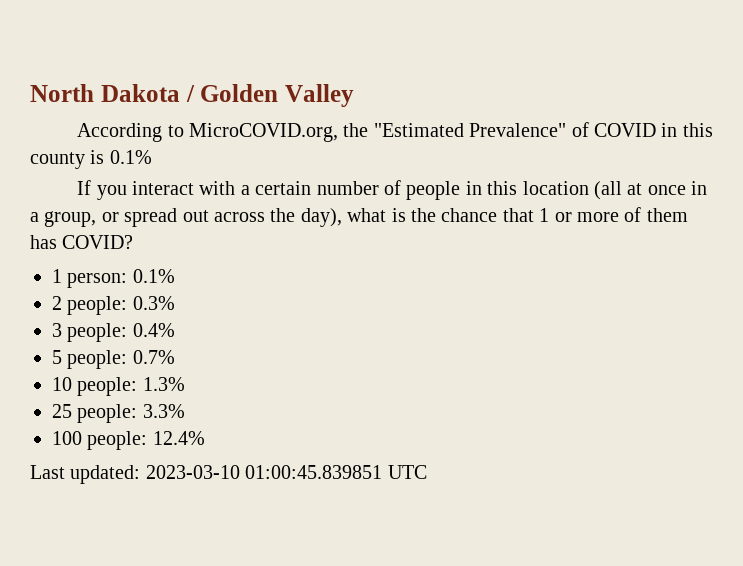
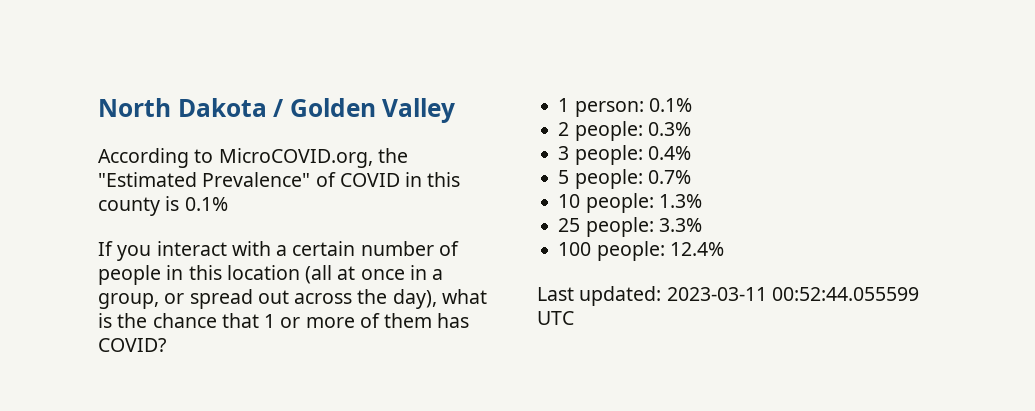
- Last updated: 2023-03-10 01:00:45.839851 UTC
+ Last updated: 2023-03-11 00:52:44.055599 UTC

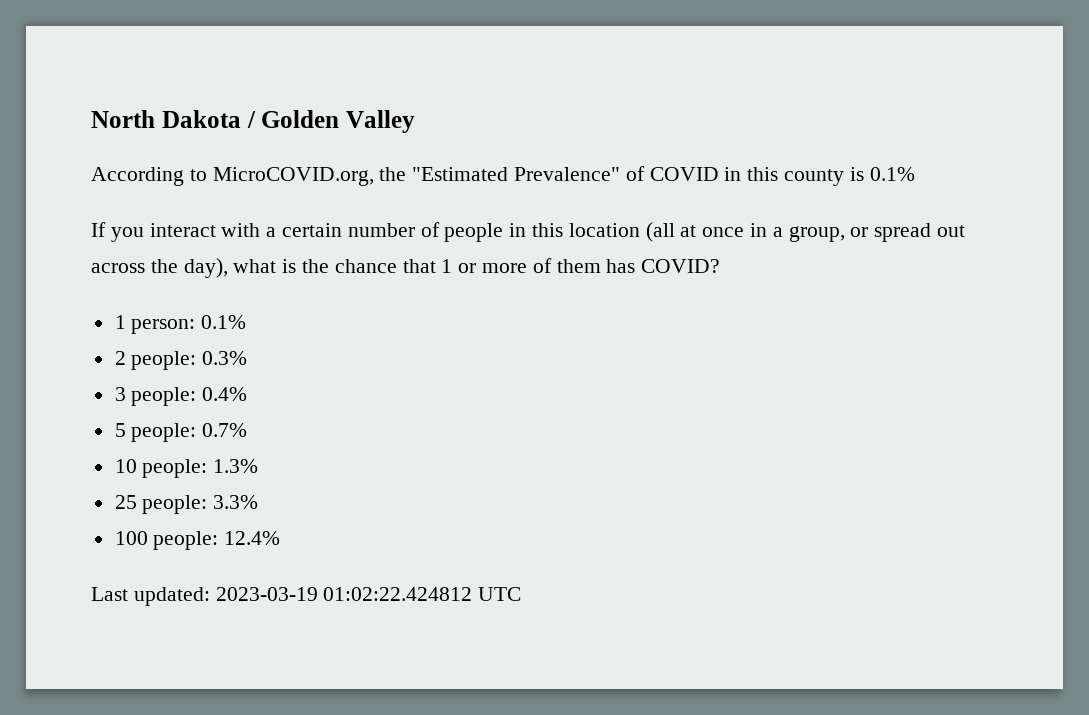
- Last updated: 2023-03-11 00:52:44.055599 UTC
+ Last updated: 2023-03-19 01:02:22.424812 UTC

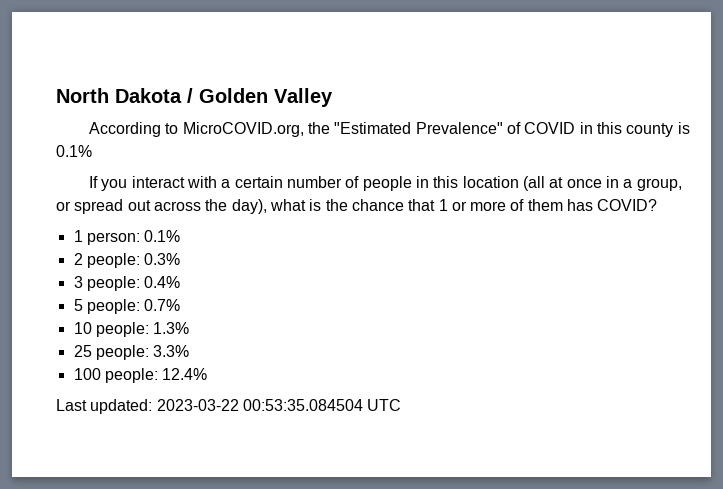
- Last updated: 2023-03-19 01:02:22.424812 UTC
+ Last updated: 2023-03-22 00:53:35.084504 UTC

